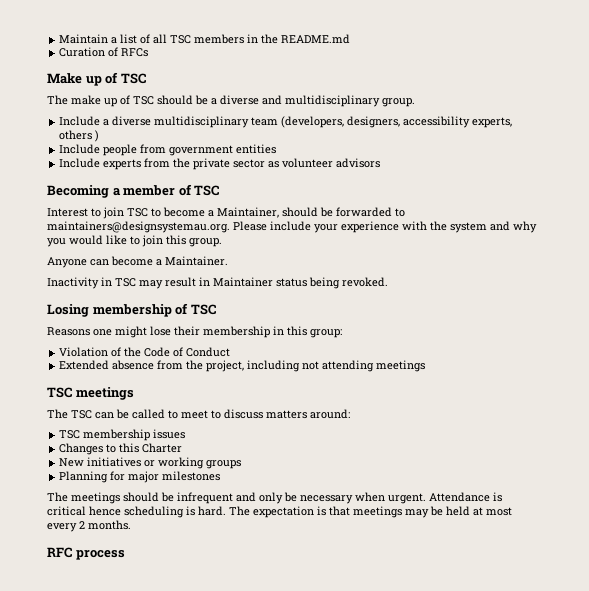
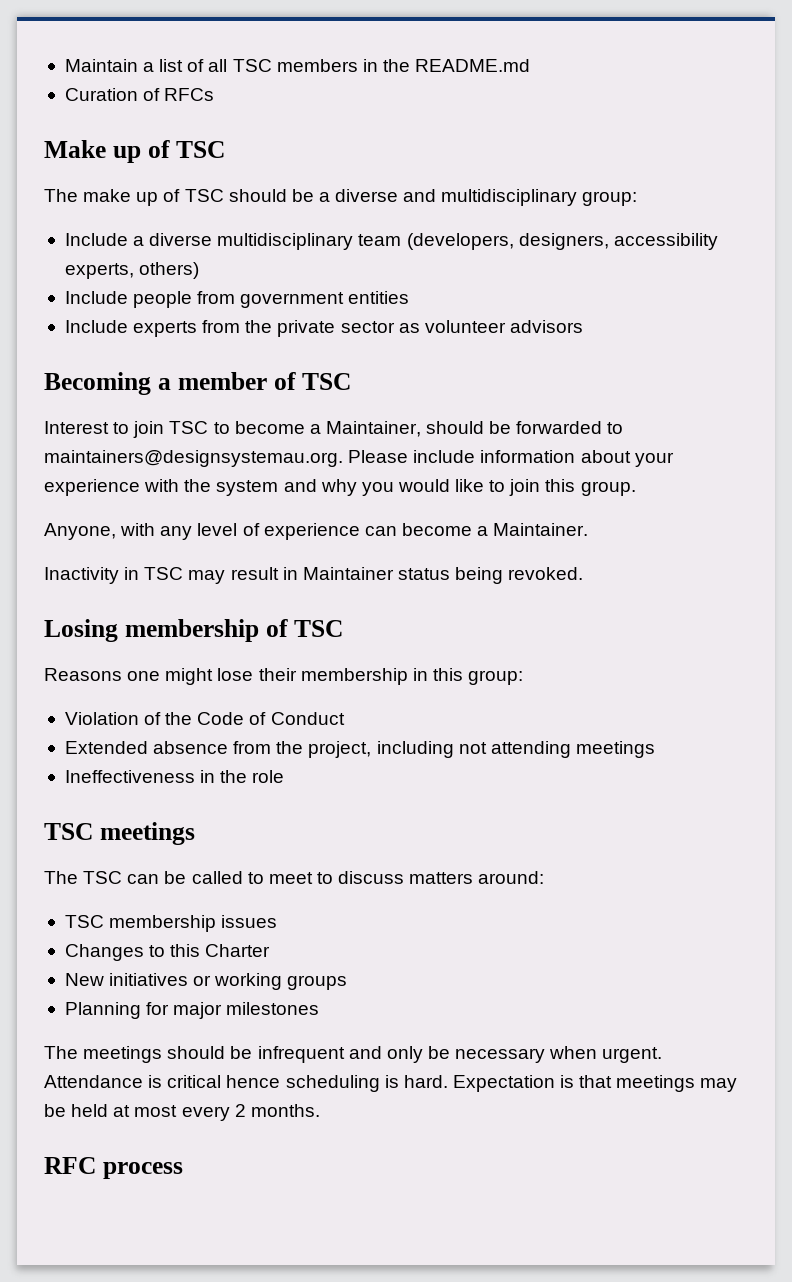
- The make up of TSC should be a diverse and multidisciplinary group.
+ The make up of TSC should be a diverse and multidisciplinary group:
- Include a diverse multidisciplinary team (developers, designers, accessibility experts, others )
+ Include a diverse multidisciplinary team (developers, designers, accessibility experts, others)
- Interest to join TSC to become a Maintainer, should be forwarded to maintainers@designsystemau.org. Please include your experience with the system and why you would like to join this group.
+ Interest to join TSC to become a Maintainer, should be forwarded to maintainers@designsystemau.org. Please include information about your experience with the system and why you would like to join this group.
- Anyone can become a Maintainer.
+ Anyone, with any level of experience can become a Maintainer.
+ Ineffectiveness in the role
- The expectation is that meetings may be held at most every 2 months.
+ Expectation is that meetings may be held at most every 2 months.

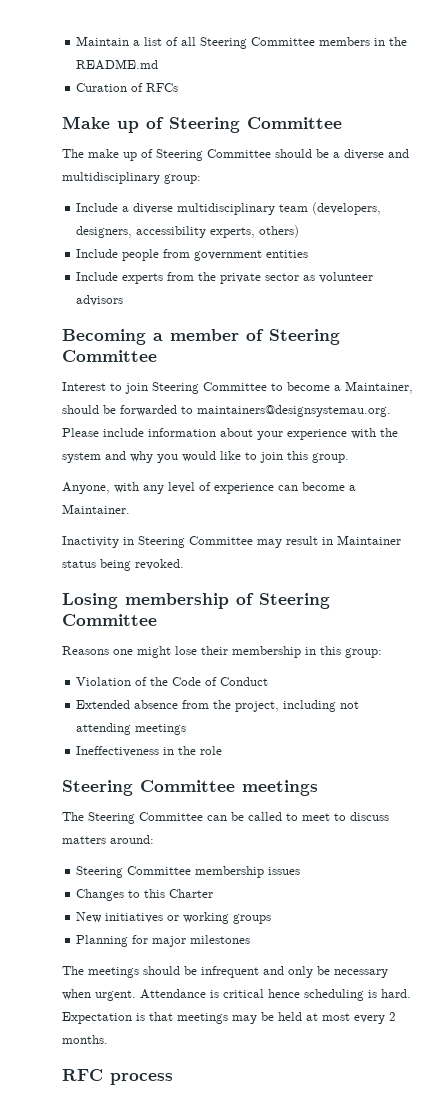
- Maintain a list of all TSC members in the README.md
+ Maintain a list of all Steering Committee members in the README.md
- Make up of TSC
+ Make up of Steering Committee
- The make up of TSC should be a diverse and multidisciplinary group:
+ The make up of Steering Committee should be a diverse and multidisciplinary group:
- Becoming a member of TSC
+ Becoming a member of Steering Committee
- Interest to join TSC to become a Maintainer, should be forwarded to maintainers@designsystemau.org. Please include information about your experience with the system and why you would like to join this group.
+ Interest to join Steering Committee to become a Maintainer, should be forwarded to maintainers@designsystemau.org. Please include information about your experience with the system and why you would like to join this group.
- Inactivity in TSC may result in Maintainer status being revoked.
+ Inactivity in Steering Committee may result in Maintainer status being revoked.
- Losing membership of TSC
+ Losing membership of Steering Committee
- TSC meetings
+ Steering Committee meetings
- The TSC can be called to meet to discuss matters around:
+ The Steering Committee can be called to meet to discuss matters around:
- TSC membership issues
+ Steering Committee membership issues

